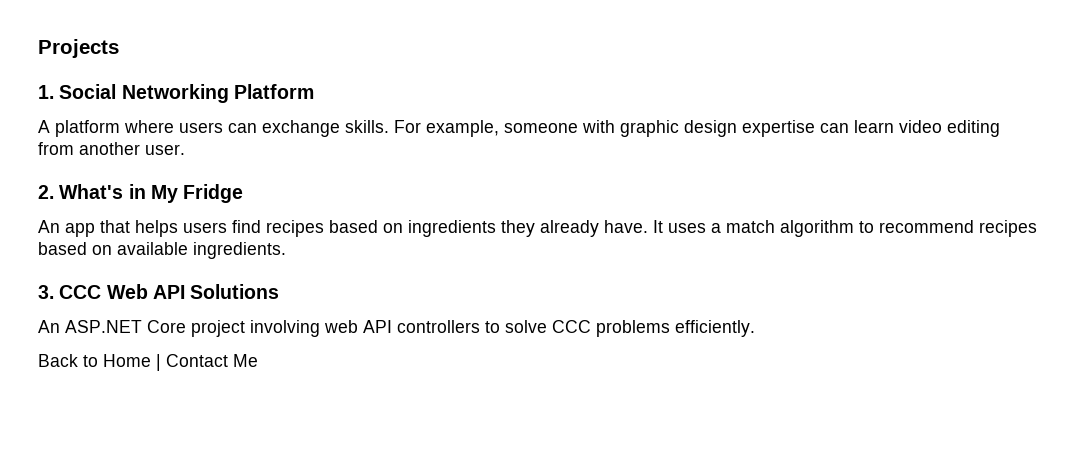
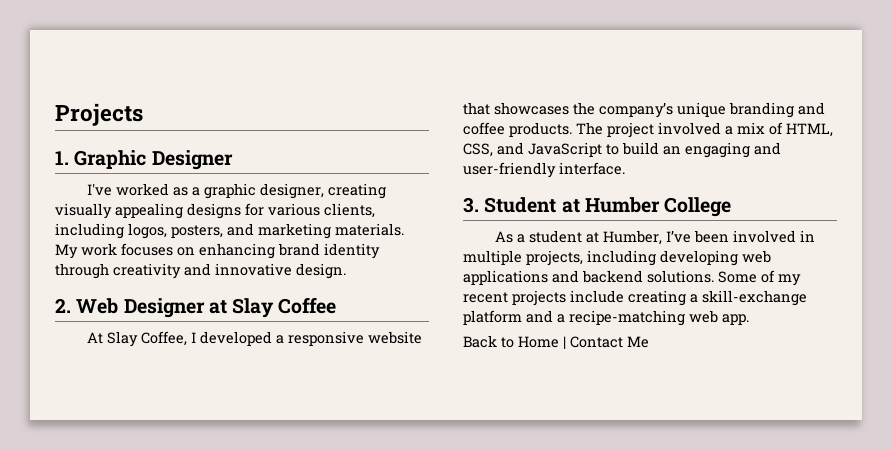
- 1. Social Networking Platform
- A platform where users can exchange skills. For example, someone with graphic design expertise can learn video editing from another user.
- 2. What's in My Fridge
- An app that helps users find recipes based on ingredients they already have. It uses a match algorithm to recommend recipes based on available ingredients.
- 3. CCC Web API Solutions
- An ASP.NET Core project involving web API controllers to solve CCC problems efficiently.
+ 1. Graphic Designer
+ I've worked as a graphic designer, creating visually appealing designs for various clients, including logos, posters, and marketing materials. My work focuses on enhancing brand identity through creativity and innovative design.
+ 2. Web Designer at Slay Coffee
+ At Slay Coffee, I developed a responsive website that showcases the company’s unique branding and coffee products. The project involved a mix of HTML, CSS, and JavaScript to build an engaging and user-friendly interface.
+ 3. Student at Humber College
+ As a student at Humber, I’ve been involved in multiple projects, including developing web applications and backend solutions. Some of my recent projects include creating a skill-exchange platform and a recipe-matching web app.

